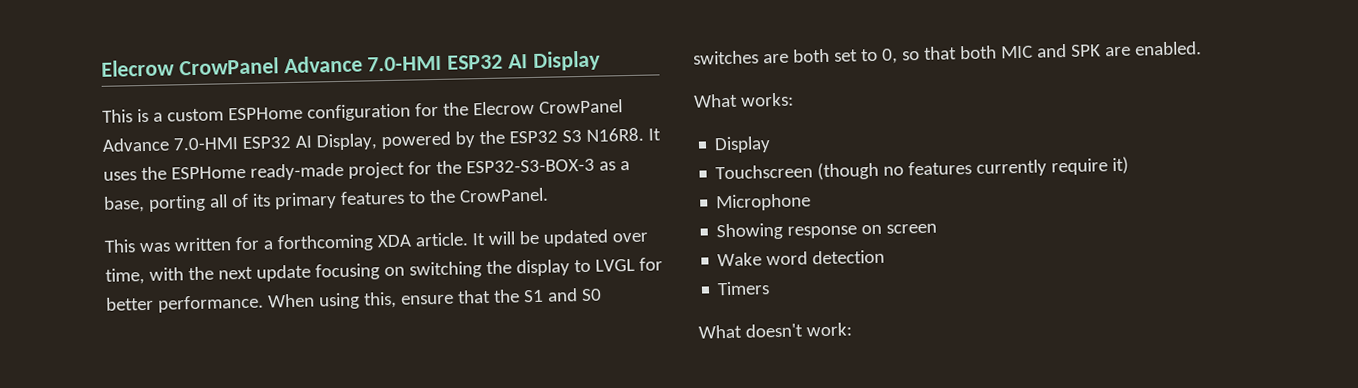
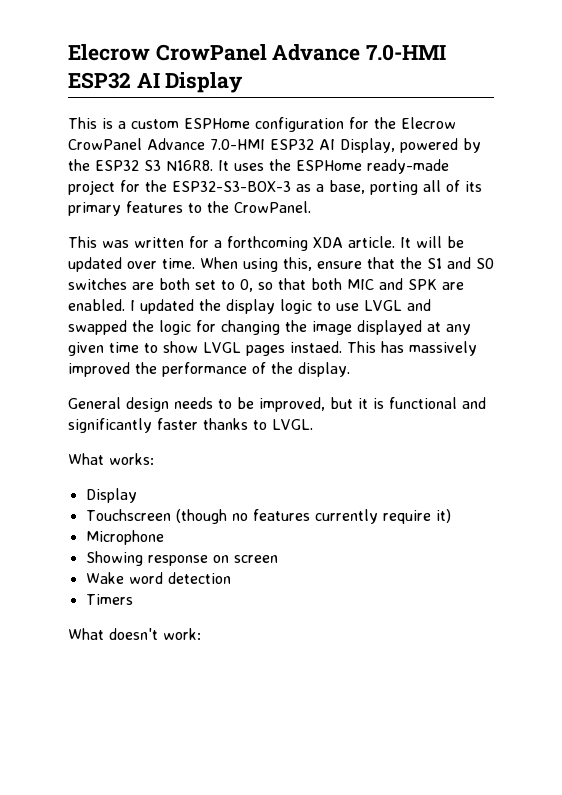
- It will be updated over time, with the next update focusing on switching the display to LVGL for better performance.
+ It will be updated over time.
+ I updated the display logic to use LVGL and swapped the logic for changing the image displayed at any given time to show LVGL pages instaed. This has massively improved the performance of the display.
+ General design needs to be improved, but it is functional and significantly faster thanks to LVGL.

